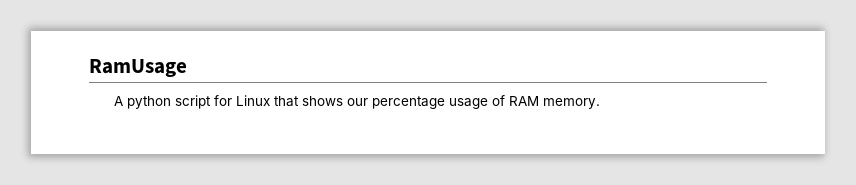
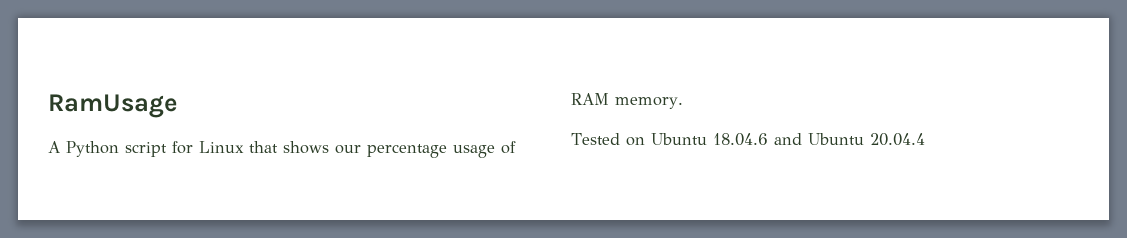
- A python script for Linux that shows our percentage usage of RAM memory.
+ A Python script for Linux that shows our percentage usage of RAM memory.
+ Tested on Ubuntu 18.04.6 and Ubuntu 20.04.4

